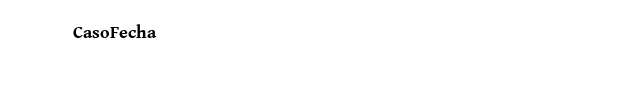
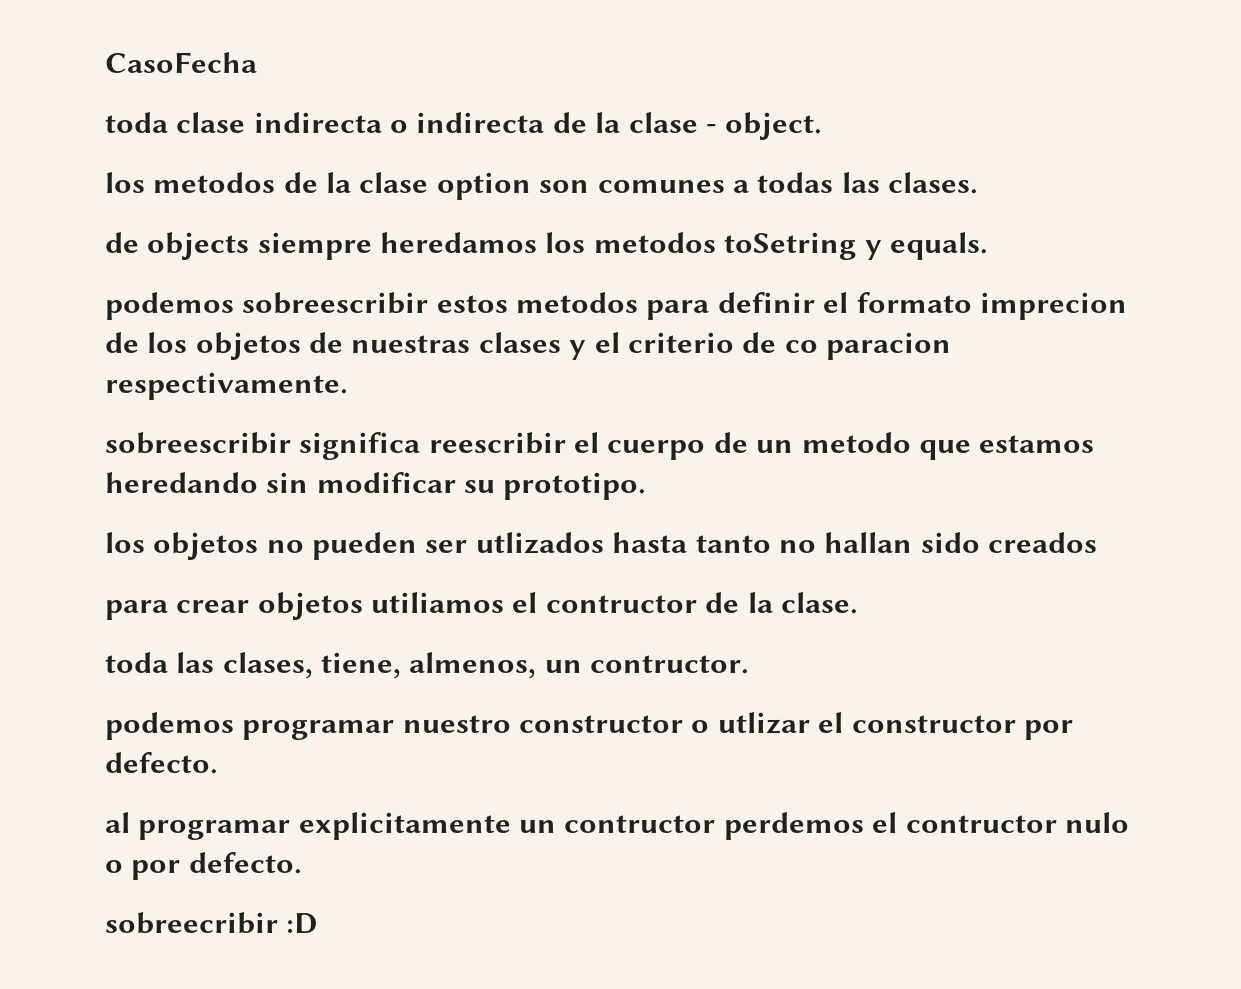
+ toda clase indirecta o indirecta de la clase - object.
+ los metodos de la clase option son comunes a todas las clases.
+ de objects siempre heredamos los metodos toSetring y equals.
+ podemos sobreescribir estos metodos para definir el formato imprecion de los objetos de nuestras clases y el criterio de co paracion respectivamente.
+ sobreescribir significa reescribir el cuerpo de un metodo que estamos heredando sin modificar su prototipo.
+ los objetos no pueden ser utlizados hasta tanto no hallan sido creados
+ para crear objetos utiliamos el contructor de la clase.
+ toda las clases, tiene, almenos, un contructor.
+ podemos programar nuestro constructor o utlizar el constructor por defecto.
+ al programar explicitamente un contructor perdemos el contructor nulo o por defecto.
+ sobreecribir :D

